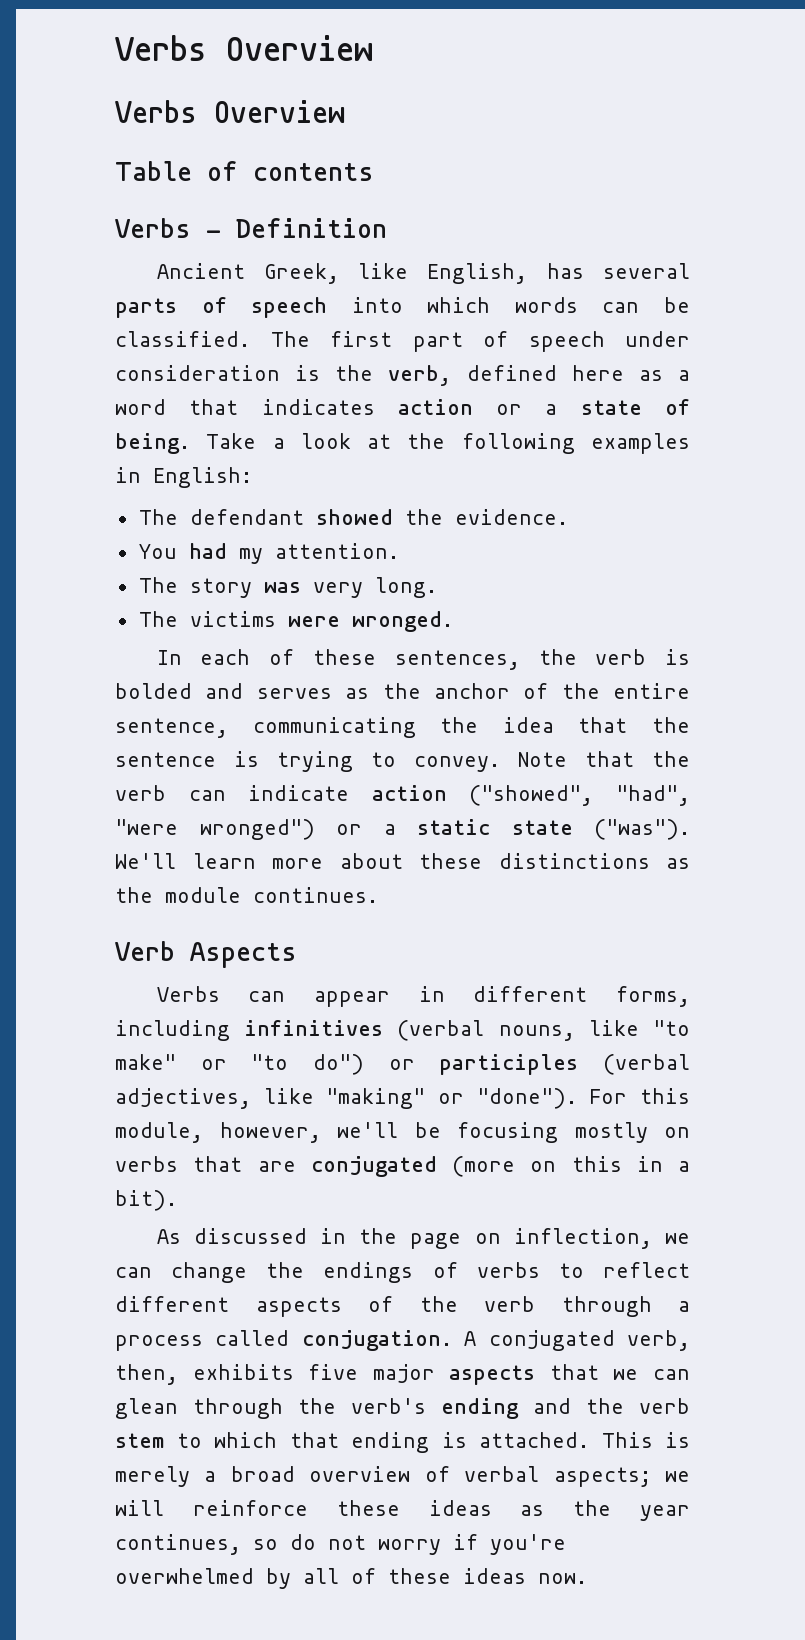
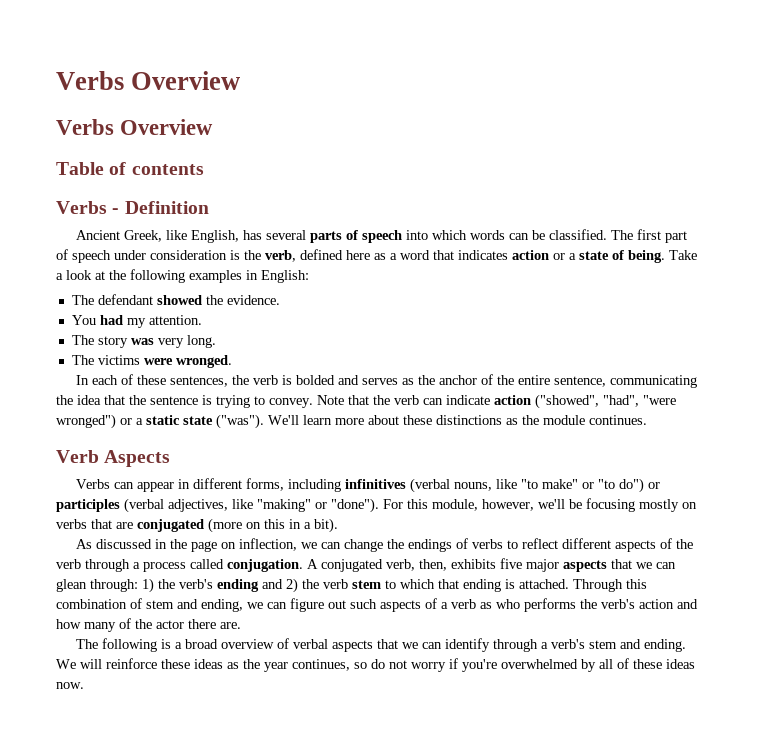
- A conjugated verb, then, exhibits five major aspects that we can glean through the verb's ending and the verb stem to which that ending is attached.
+ A conjugated verb, then, exhibits five major aspects that we can glean through: 1) the verb's ending and 2) the verb stem to which that ending is attached.
- This is merely a broad overview of verbal aspects; we will reinforce these ideas as the year continues, so do not worry if you're overwhelmed by all of these ideas now.
+ Through this combination of stem and ending, we can figure out such aspects of a verb as who performs the verb's action and how many of the actor there are.
+ The following is a broad overview of verbal aspects that we can identify through a verb's stem and ending. We will reinforce these ideas as the year continues, so do not worry if you're overwhelmed by all of these ideas now.

